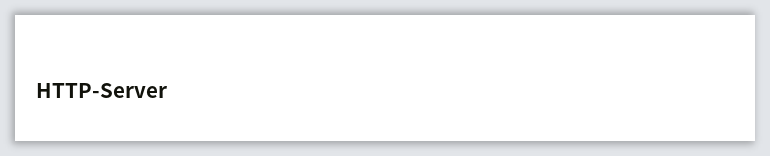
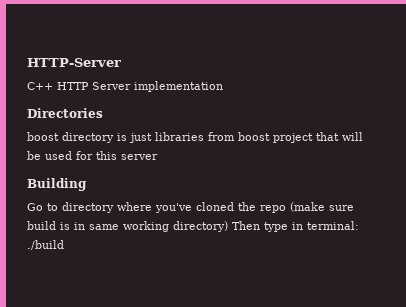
+ C++ HTTP Server implementation
+ Directories
+ boost directory is just libraries from boost project that will be used for this server
+ Building
+ Go to directory where you've cloned the repo (make sure build is in same working directory) Then type in terminal: ./build

